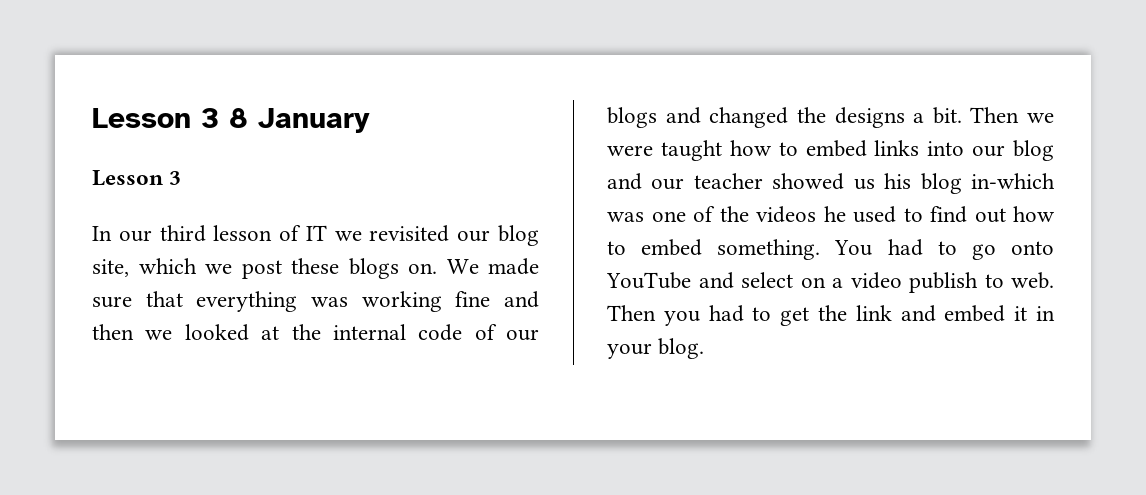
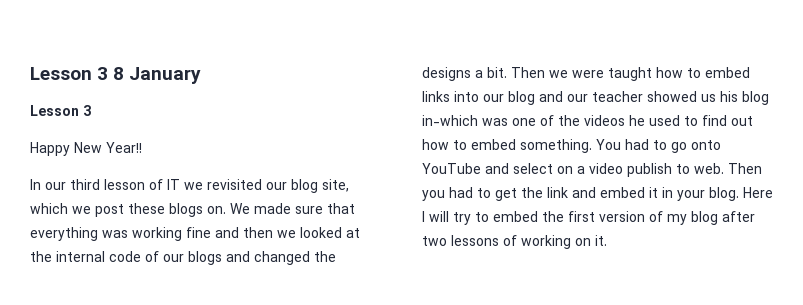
+ Happy New Year!!
+ Here I will try to embed the first version of my blog after two lessons of working on it.

